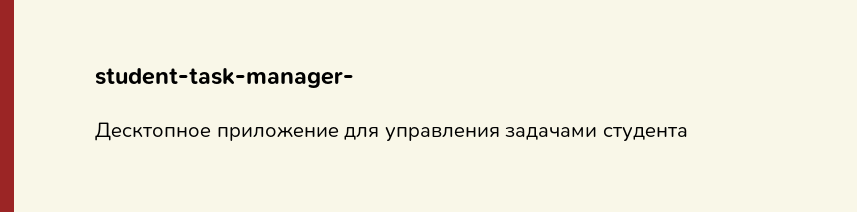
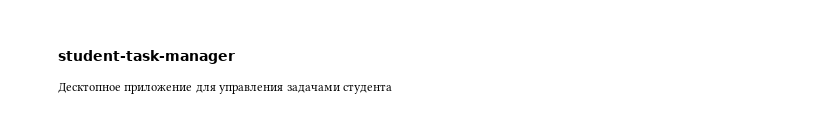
- student-task-manager-
+ student-task-manager

